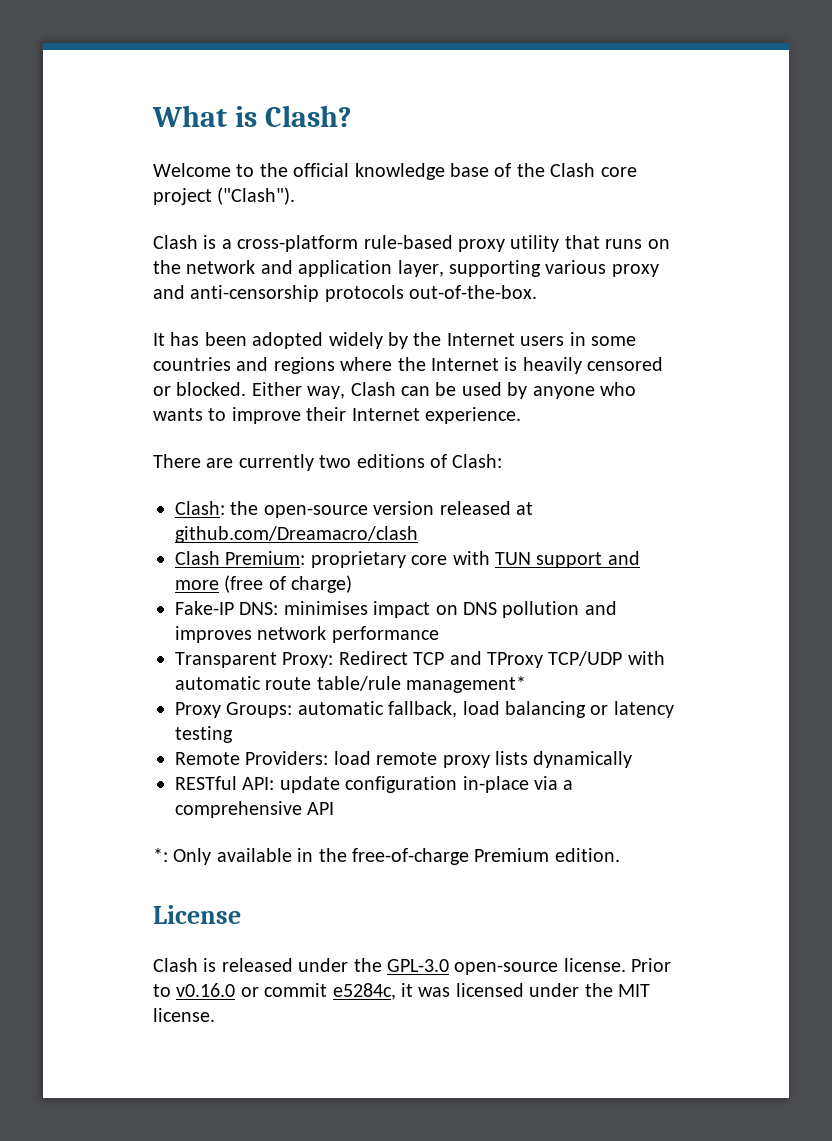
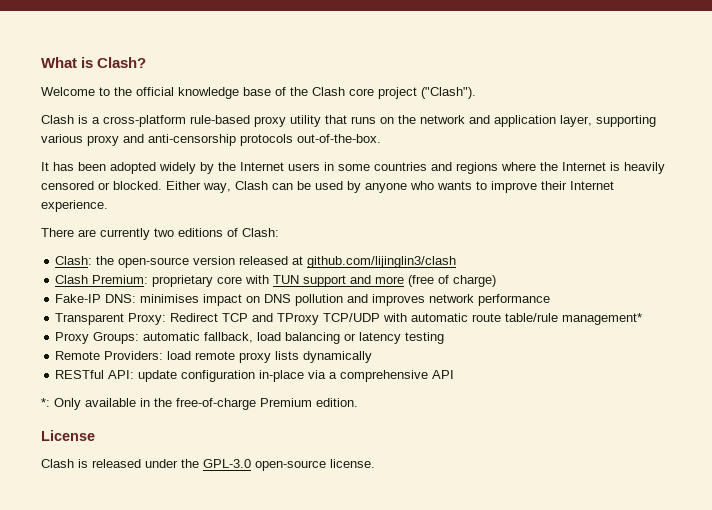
- Clash: the open-source version released at github.com/Dreamacro/clash
+ Clash: the open-source version released at github.com/lijinglin3/clash
- Prior to v0.16.0 or commit e5284c, it was licensed under the MIT license.

